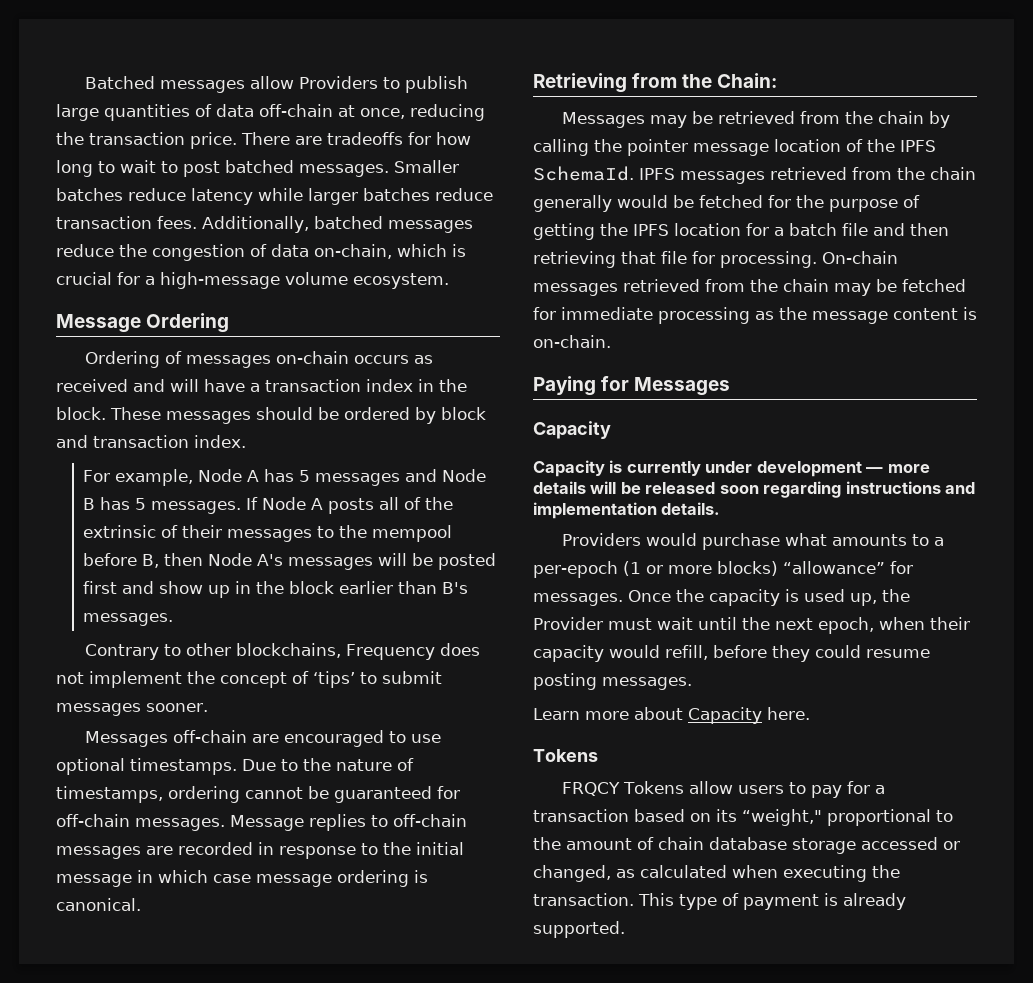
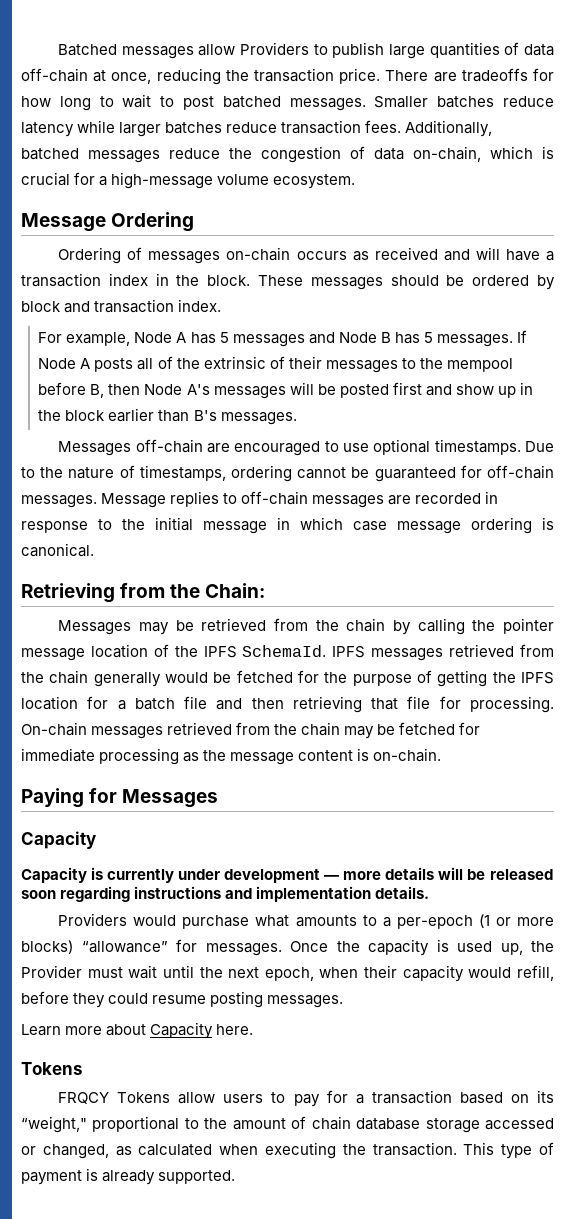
- Contrary to other blockchains, Frequency does not implement the concept of ‘tips’ to submit messages sooner.

